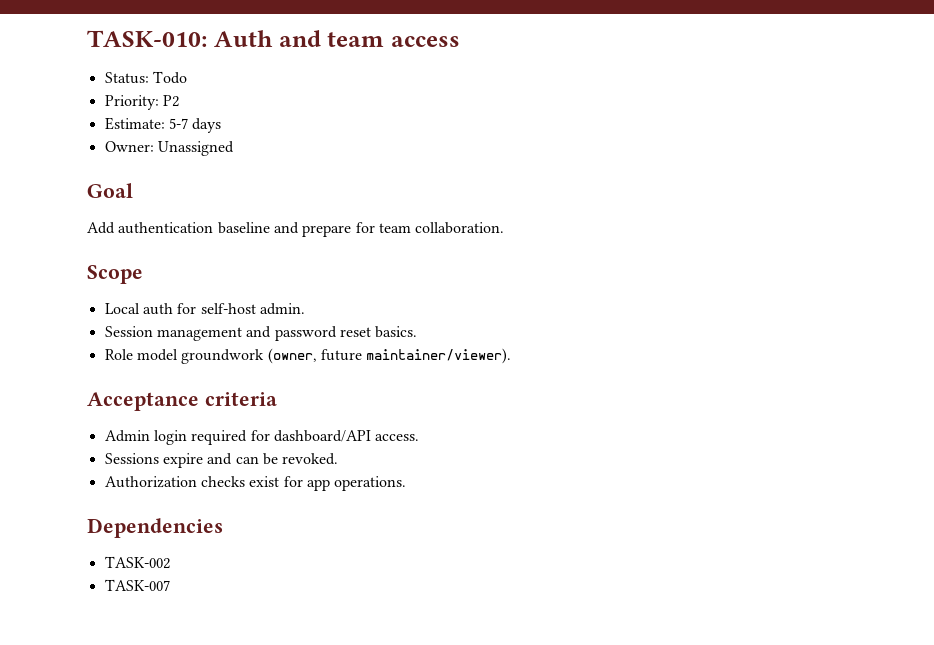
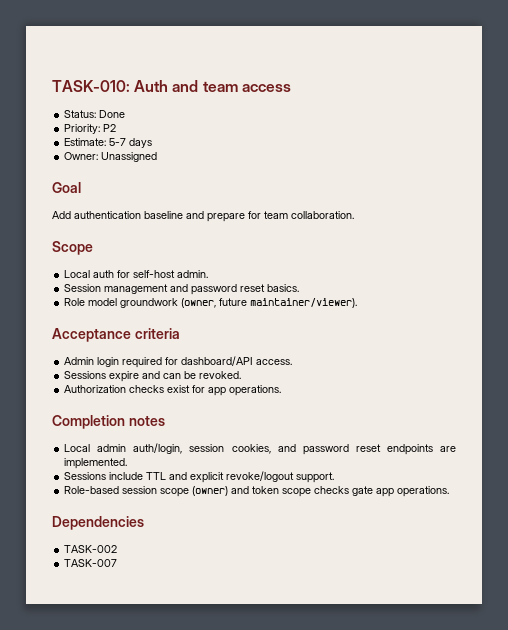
- Status: Todo
+ Status: Done
+ Completion notes
+ Local admin auth/login, session cookies, and password reset endpoints are implemented.
+ Sessions include TTL and explicit revoke/logout support.
+ Role-based session scope (owner) and token scope checks gate app operations.

